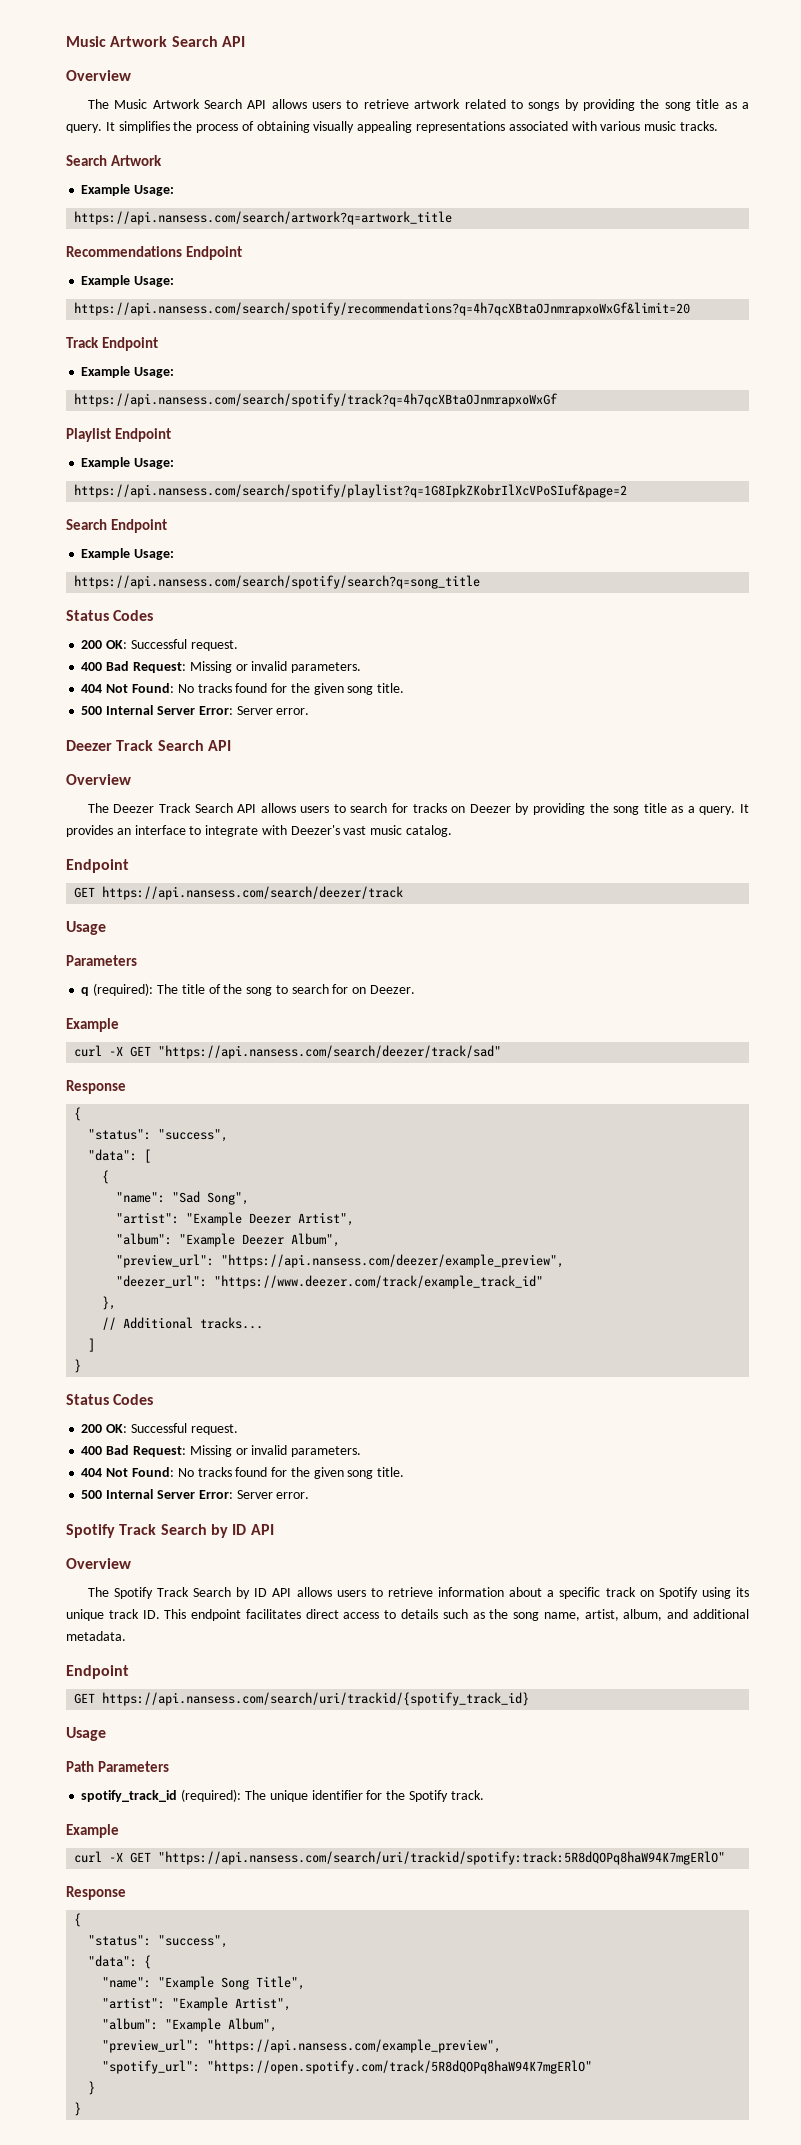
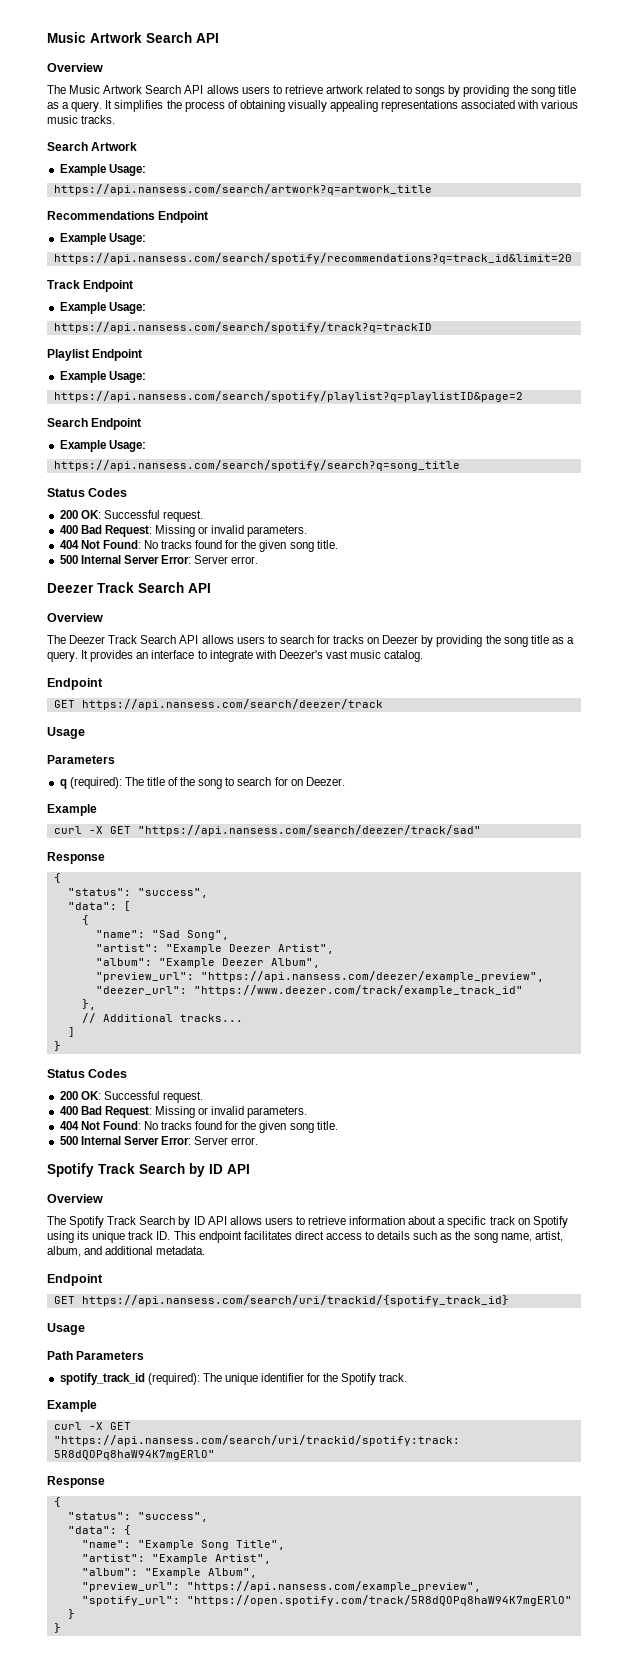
- https://api.nansess.com/search/spotify/recommendations?q=4h7qcXBtaOJnmrapxoWxGf&limit=20
+ https://api.nansess.com/search/spotify/recommendations?q=track_id&limit=20
- https://api.nansess.com/search/spotify/track?q=4h7qcXBtaOJnmrapxoWxGf
+ https://api.nansess.com/search/spotify/track?q=trackID
- https://api.nansess.com/search/spotify/playlist?q=1G8IpkZKobrIlXcVPoSIuf&page=2
+ https://api.nansess.com/search/spotify/playlist?q=playlistID&page=2

